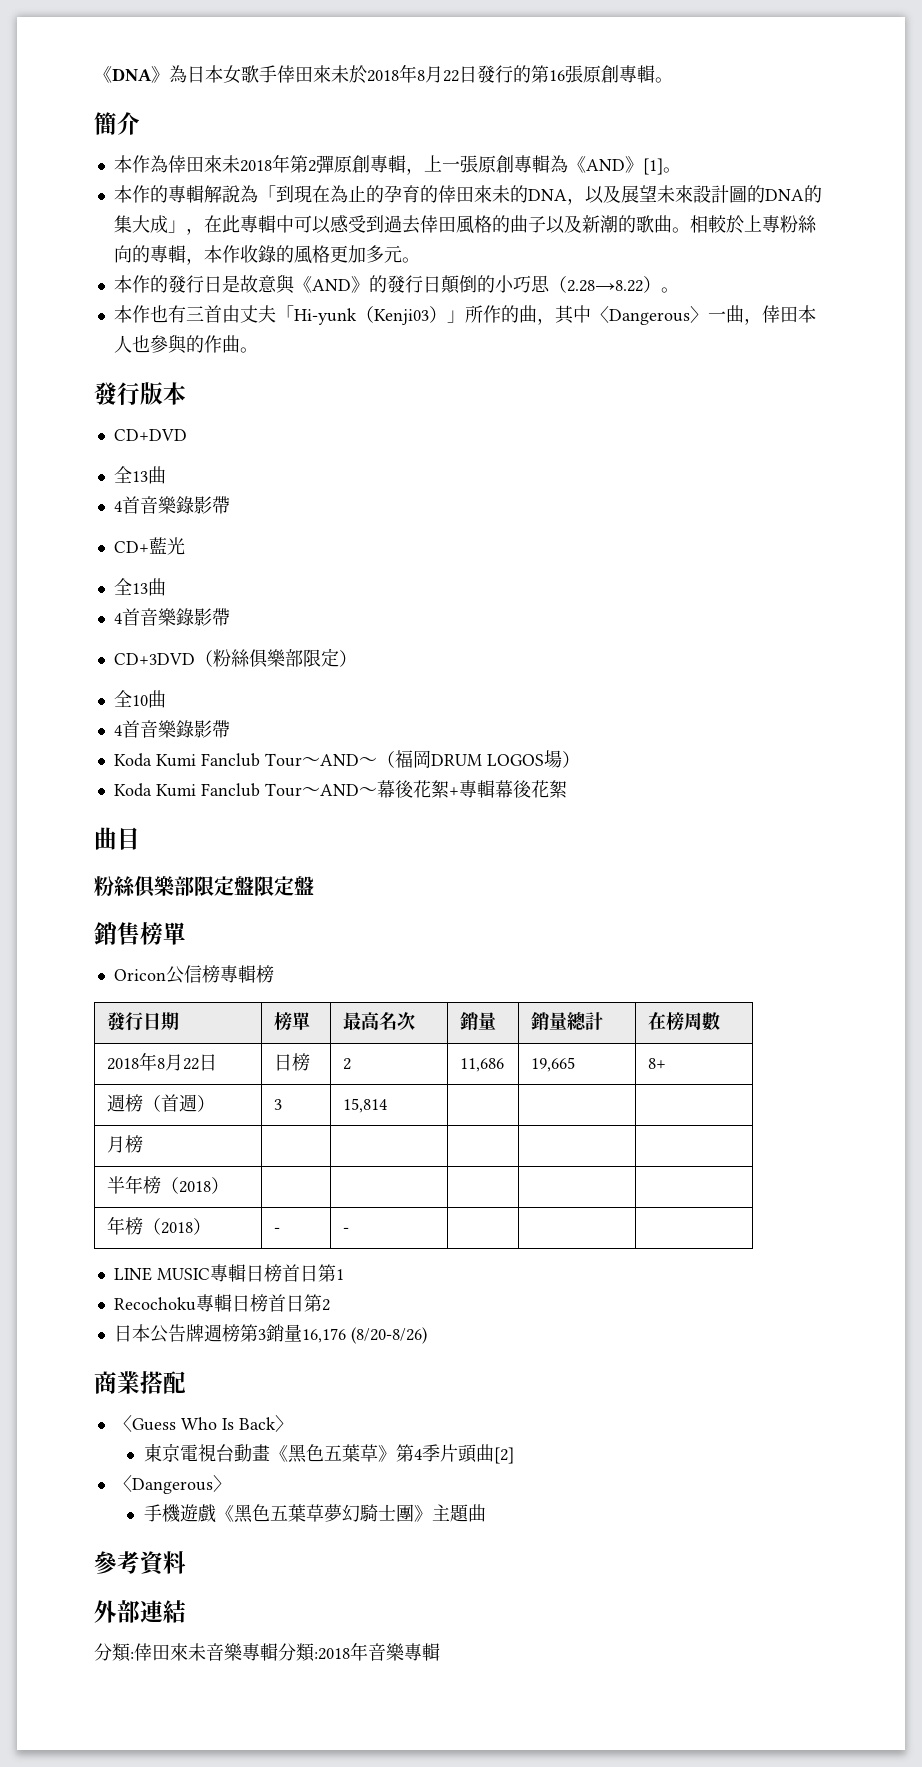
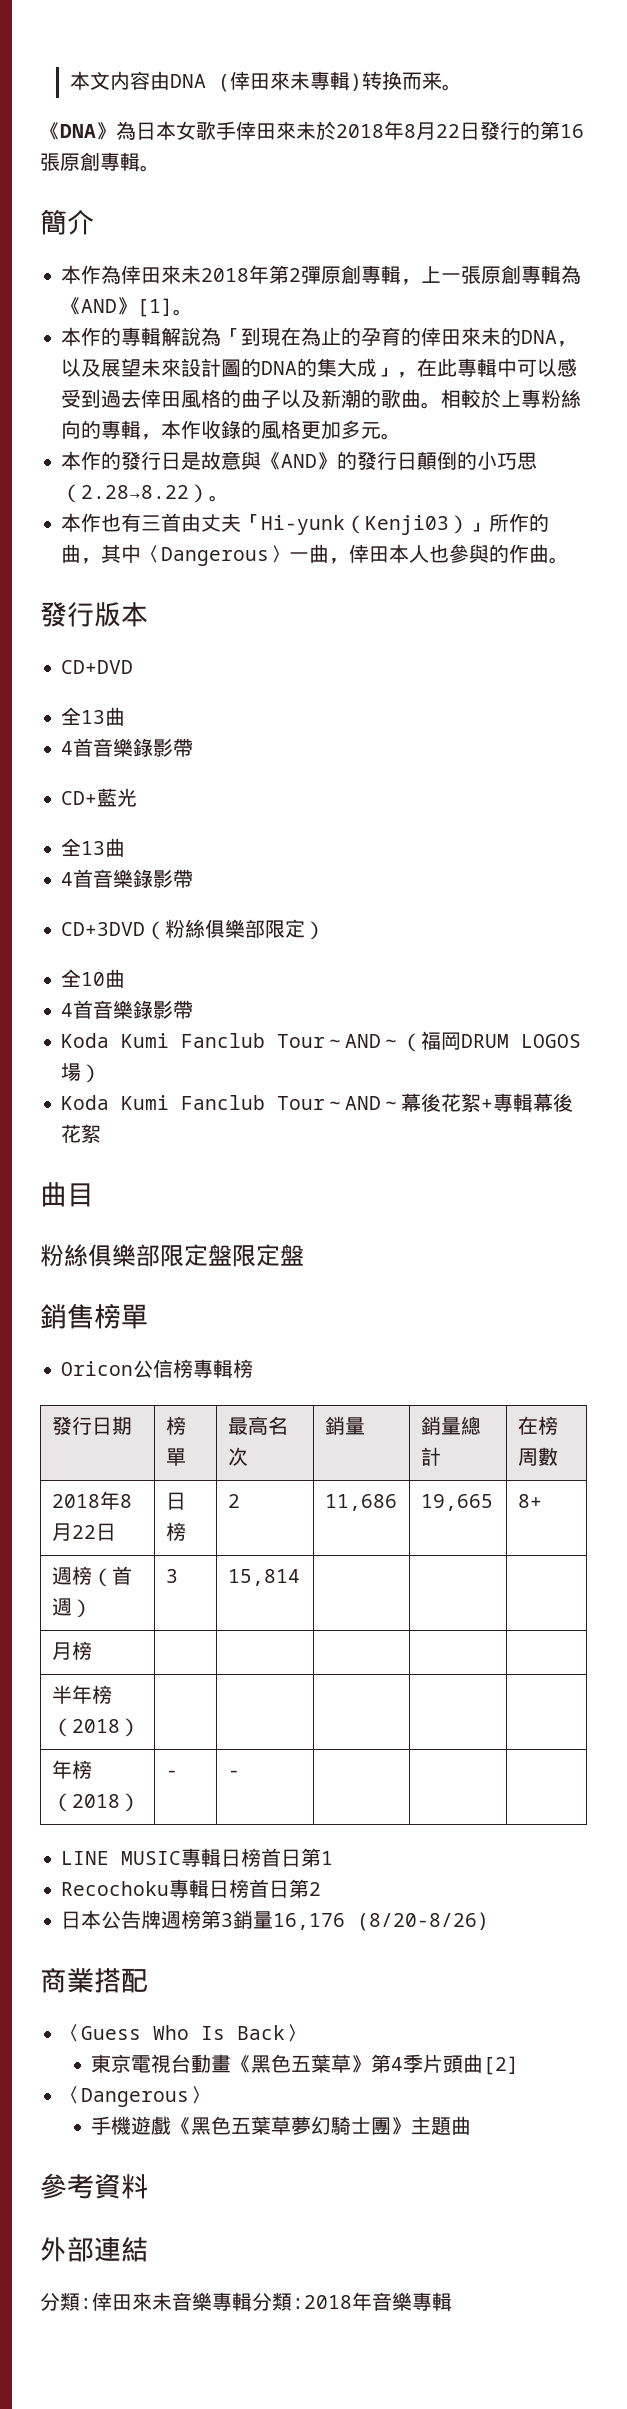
+ 本文内容由DNA (倖田來未專輯)转换而来。

